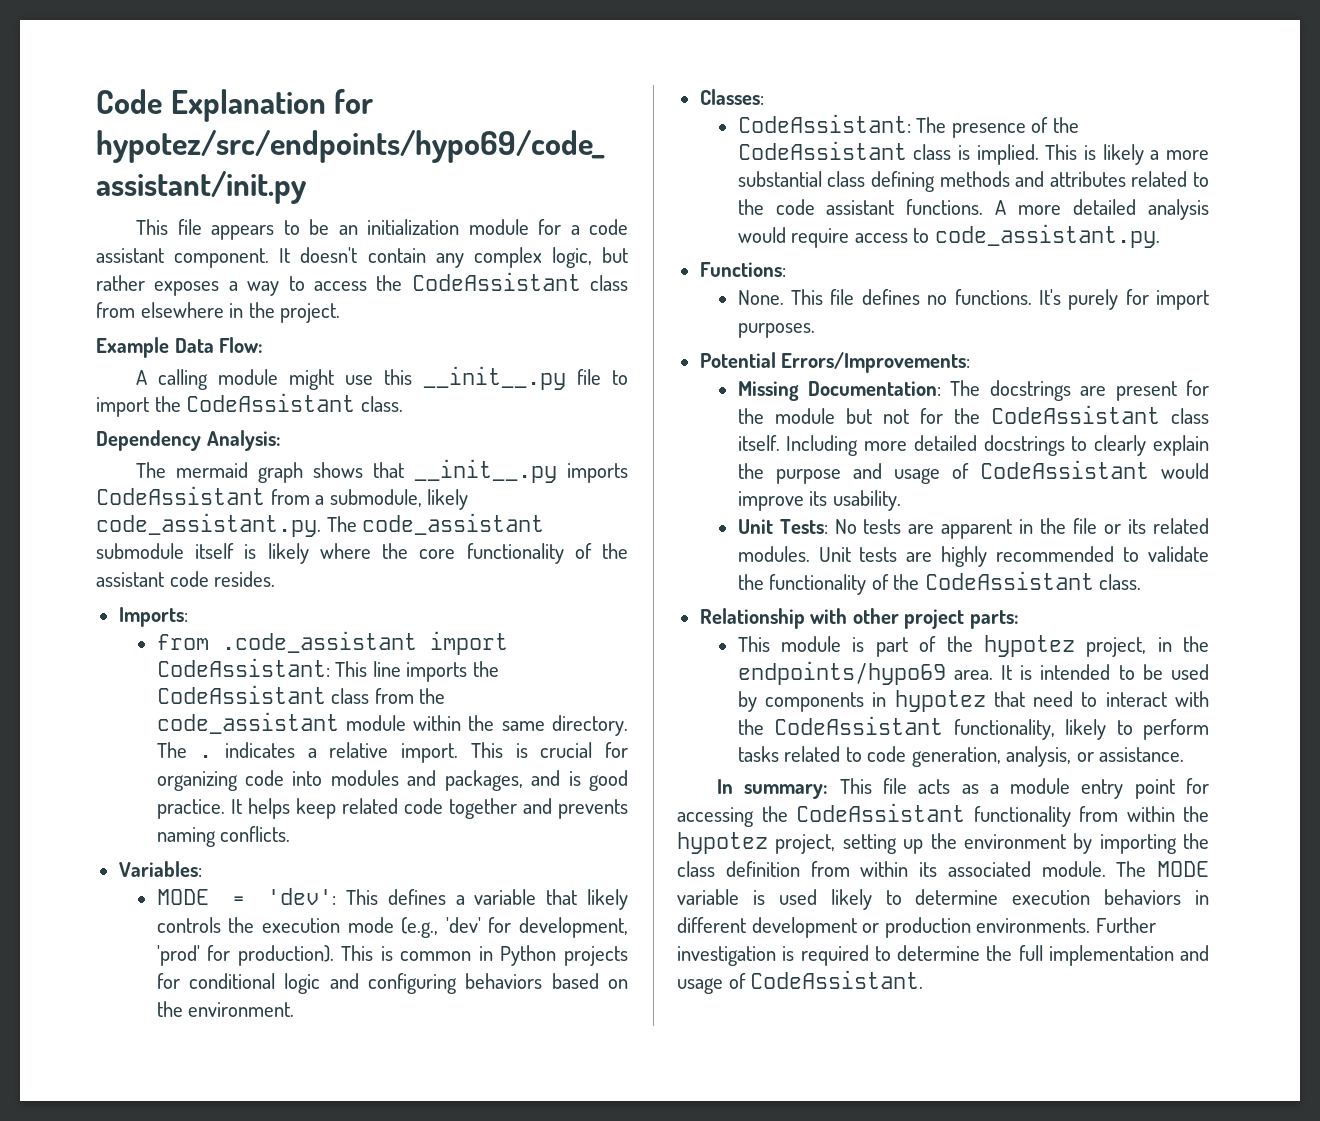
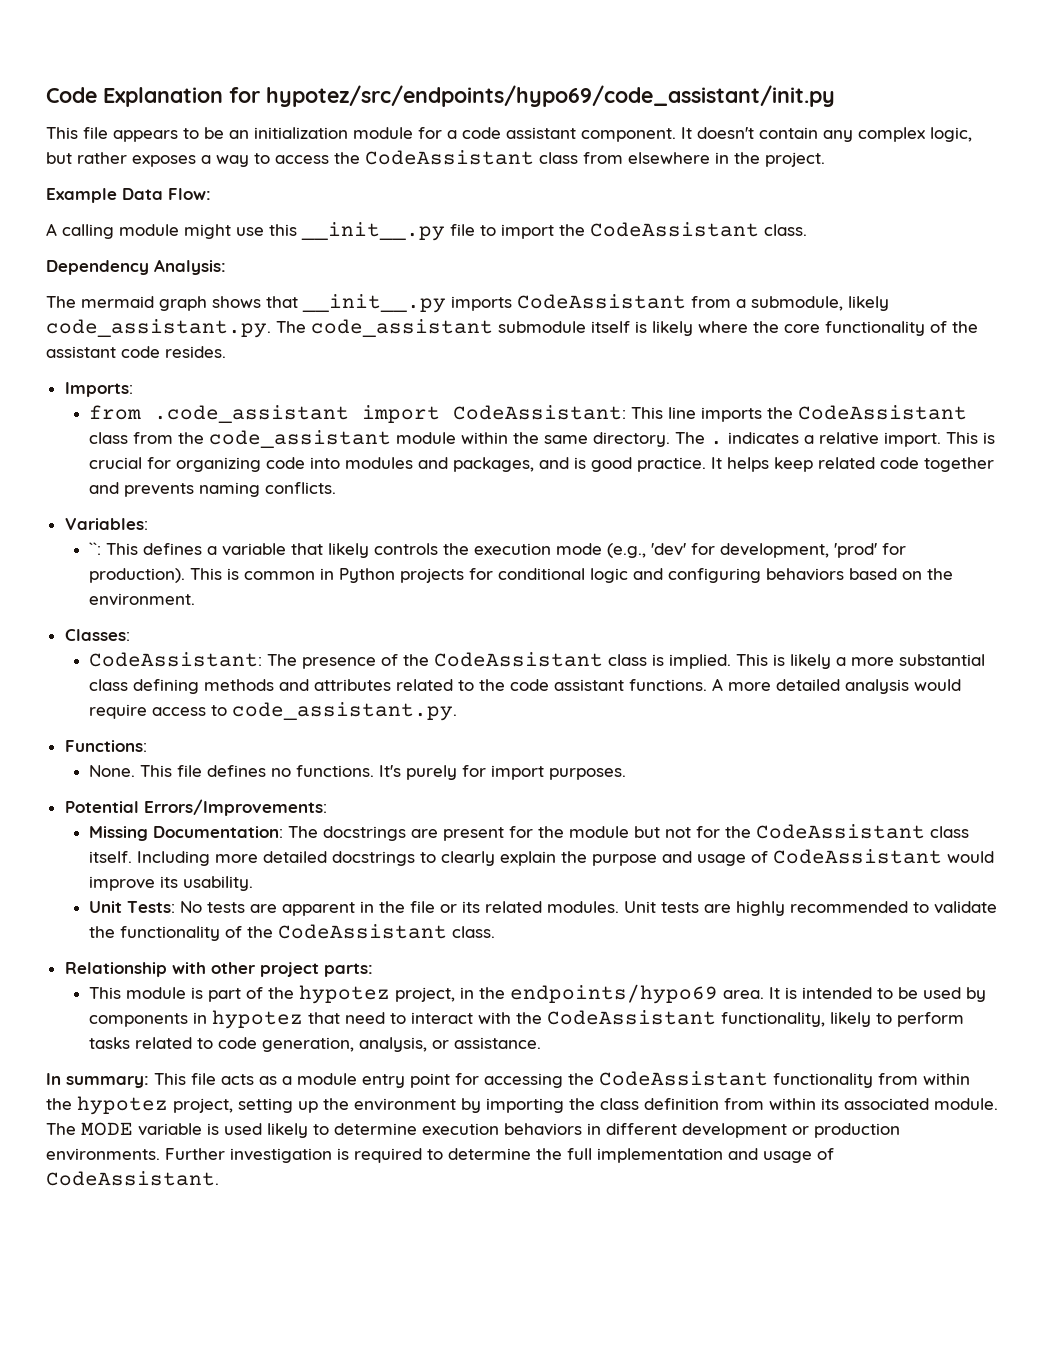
- MODE = 'dev': This defines a variable that likely controls the execution mode (e.g., 'dev' for development, 'prod' for production).
+ ``: This defines a variable that likely controls the execution mode (e.g., 'dev' for development, 'prod' for production).

